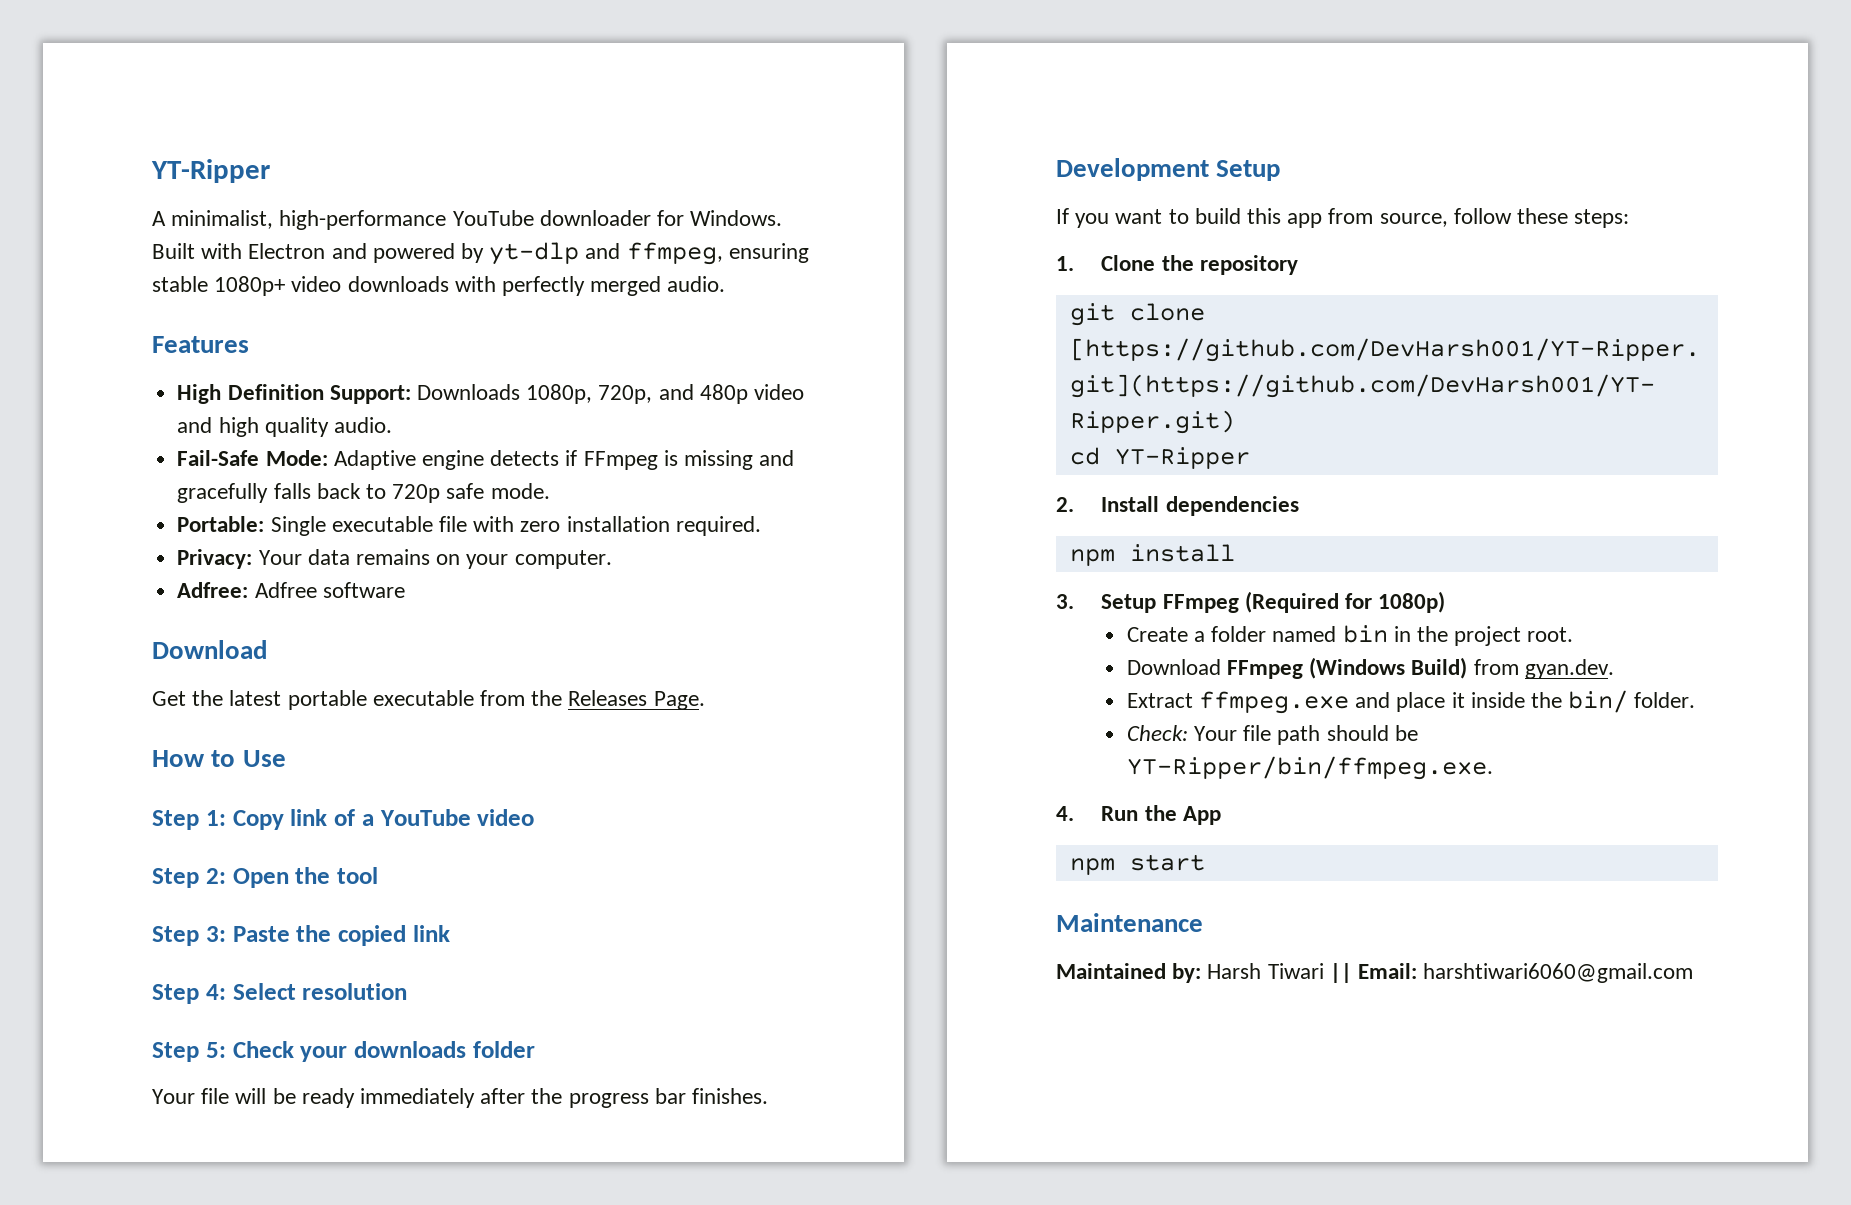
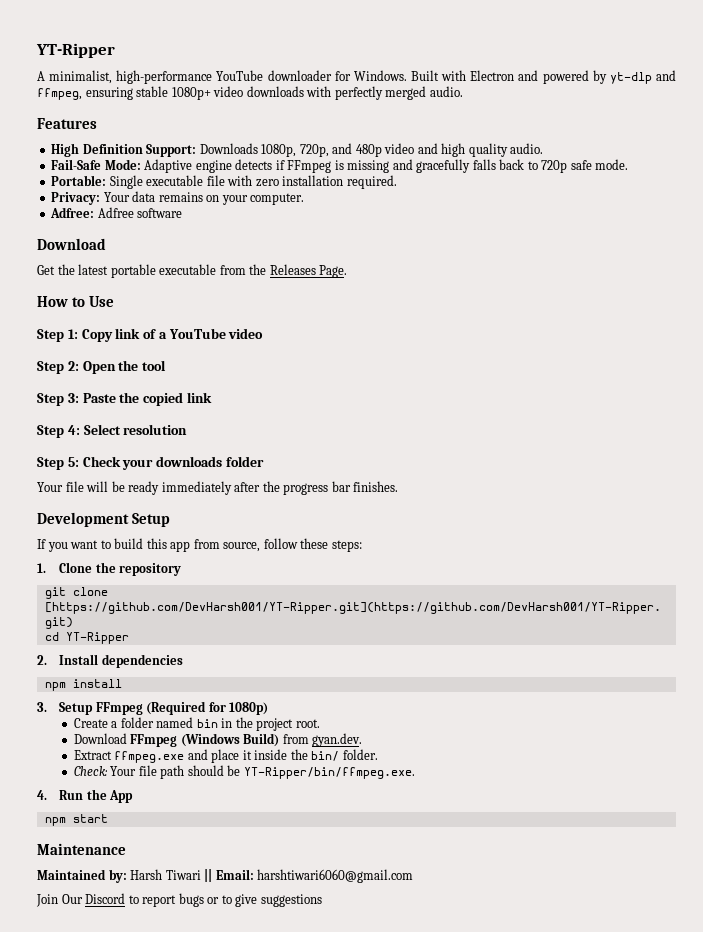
+ Join Our Discord to report bugs or to give suggestions

